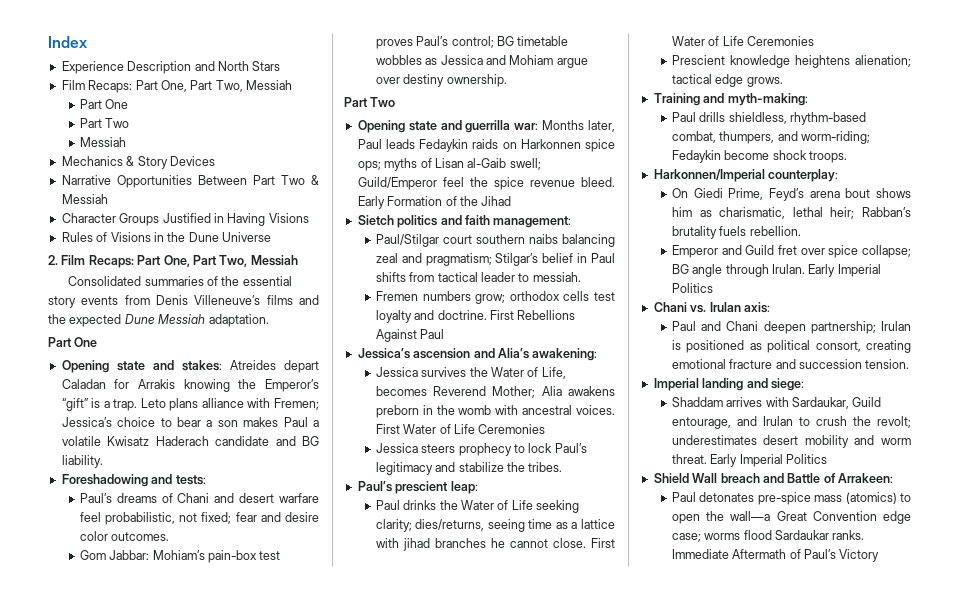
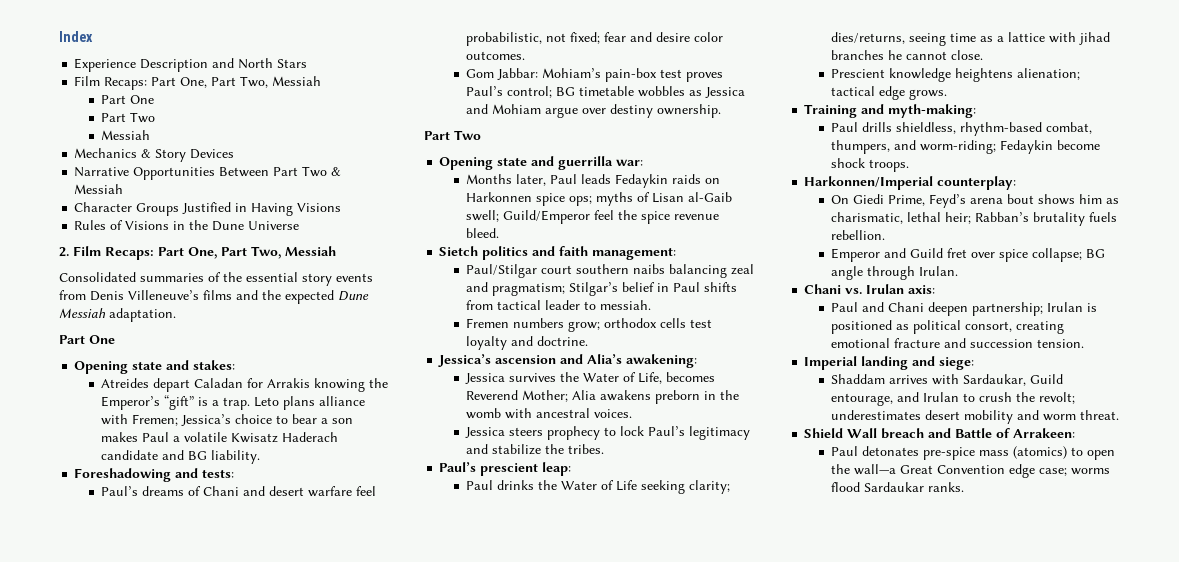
- Opening state and stakes: Atreides depart Caladan for Arrakis knowing the Emperor’s “gift” is a trap.
+ Opening state and stakes:
+ Atreides depart Caladan for Arrakis knowing the Emperor’s “gift” is a trap.
- Opening state and guerrilla war: Months later, Paul leads Fedaykin raids on Harkonnen spice ops; myths of Lisan al-Gaib swell; Guild/Emperor feel the spice revenue bleed. Early Formation of the Jihad
+ Opening state and guerrilla war:
+ Months later, Paul leads Fedaykin raids on Harkonnen spice ops; myths of Lisan al-Gaib swell; Guild/Emperor feel the spice revenue bleed.
- First Rebellions Against Paul
- Jessica survives the Water of Life, becomes Reverend Mother; Alia awakens preborn in the womb with ancestral voices. First Water of Life Ceremonies
+ Jessica survives the Water of Life, becomes Reverend Mother; Alia awakens preborn in the womb with ancestral voices.
- Paul drinks the Water of Life seeking clarity; dies/returns, seeing time as a lattice with jihad branches he cannot close. First Water of Life Ceremonies
+ Paul drinks the Water of Life seeking clarity; dies/returns, seeing time as a lattice with jihad branches he cannot close.
- Emperor and Guild fret over spice collapse; BG angle through Irulan. Early Imperial Politics
+ Emperor and Guild fret over spice collapse; BG angle through Irulan.
- Shaddam arrives with Sardaukar, Guild entourage, and Irulan to crush the revolt; underestimates desert mobility and worm threat. Early Imperial Politics
+ Shaddam arrives with Sardaukar, Guild entourage, and Irulan to crush the revolt; underestimates desert mobility and worm threat.
- Immediate Aftermath of Paul’s Victory

